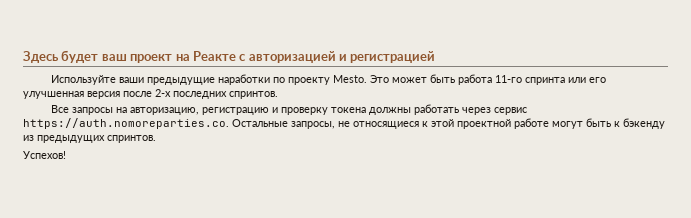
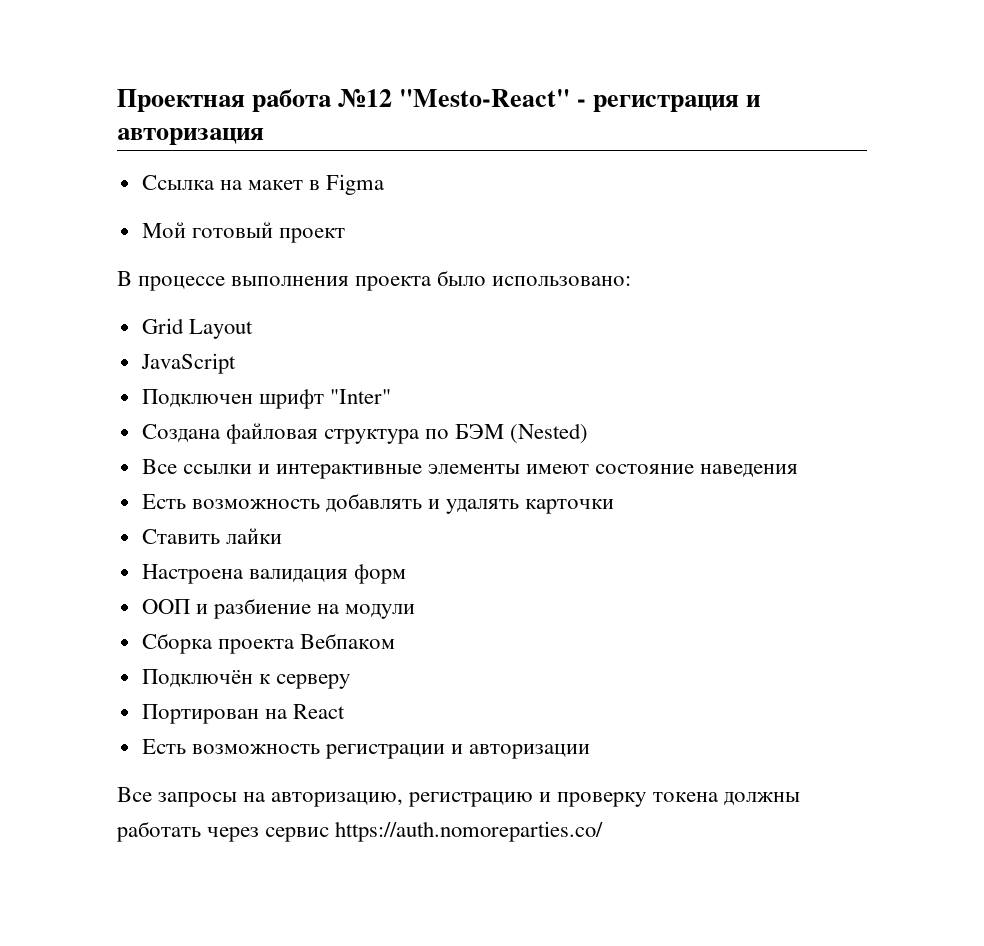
- Здесь будет ваш проект на Реакте с авторизацией и регистрацией
- Используйте ваши предыдущие наработки по проекту Mesto. Это может быть работа 11-го спринта или его улучшенная версия после 2-х последних спринтов.
+ Проектная работа №12 "Mesto-React" - регистрация и авторизация
+ Ссылка на макет в Figma
+ Мой готовый проект
+ В процессе выполнения проекта было использовано:
+ Grid Layout
+ JavaScript
+ Подключен шрифт "Inter"
+ Создана файловая структура по БЭМ (Nested)
+ Все ссылки и интерактивные элементы имеют состояние наведения
+ Есть возможность добавлять и удалять карточки
+ Ставить лайки
+ Настроена валидация форм
+ ООП и разбиение на модули
+ Сборка проекта Вебпаком
+ Подключён к серверу
+ Портирован на React
+ Есть возможность регистрации и авторизации
- Все запросы на авторизацию, регистрацию и проверку токена должны работать через сервис https://auth.nomoreparties.co. Остальные запросы, не относящиеся к этой проектной работе могут быть к бэкенду из предыдущих спринтов.
- Успехов!
+ Все запросы на авторизацию, регистрацию и проверку токена должны работать через сервис https://auth.nomoreparties.co/

